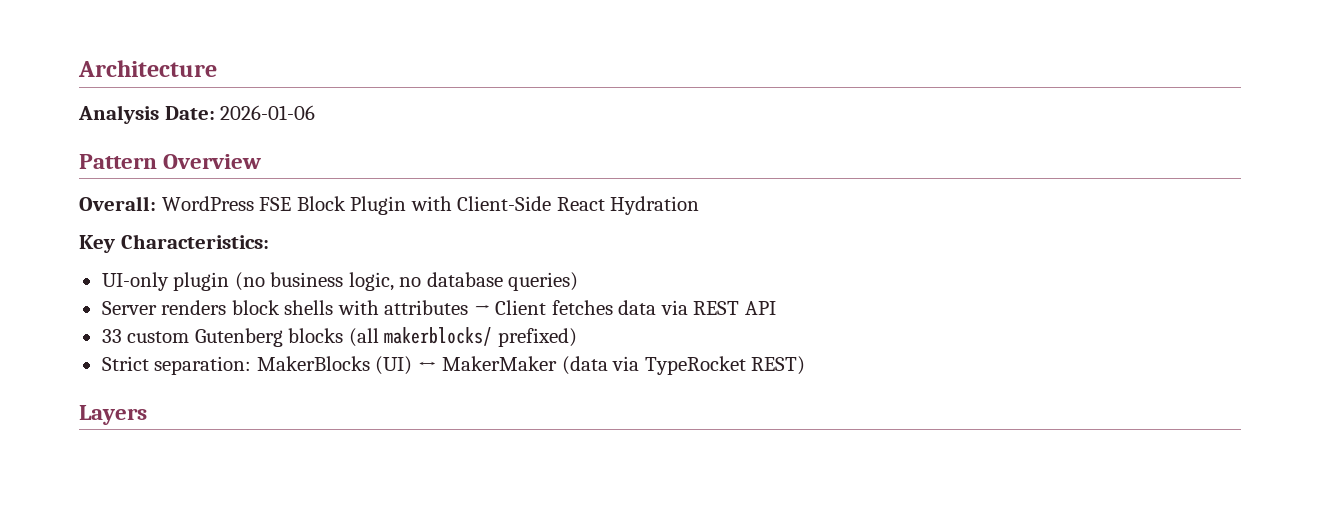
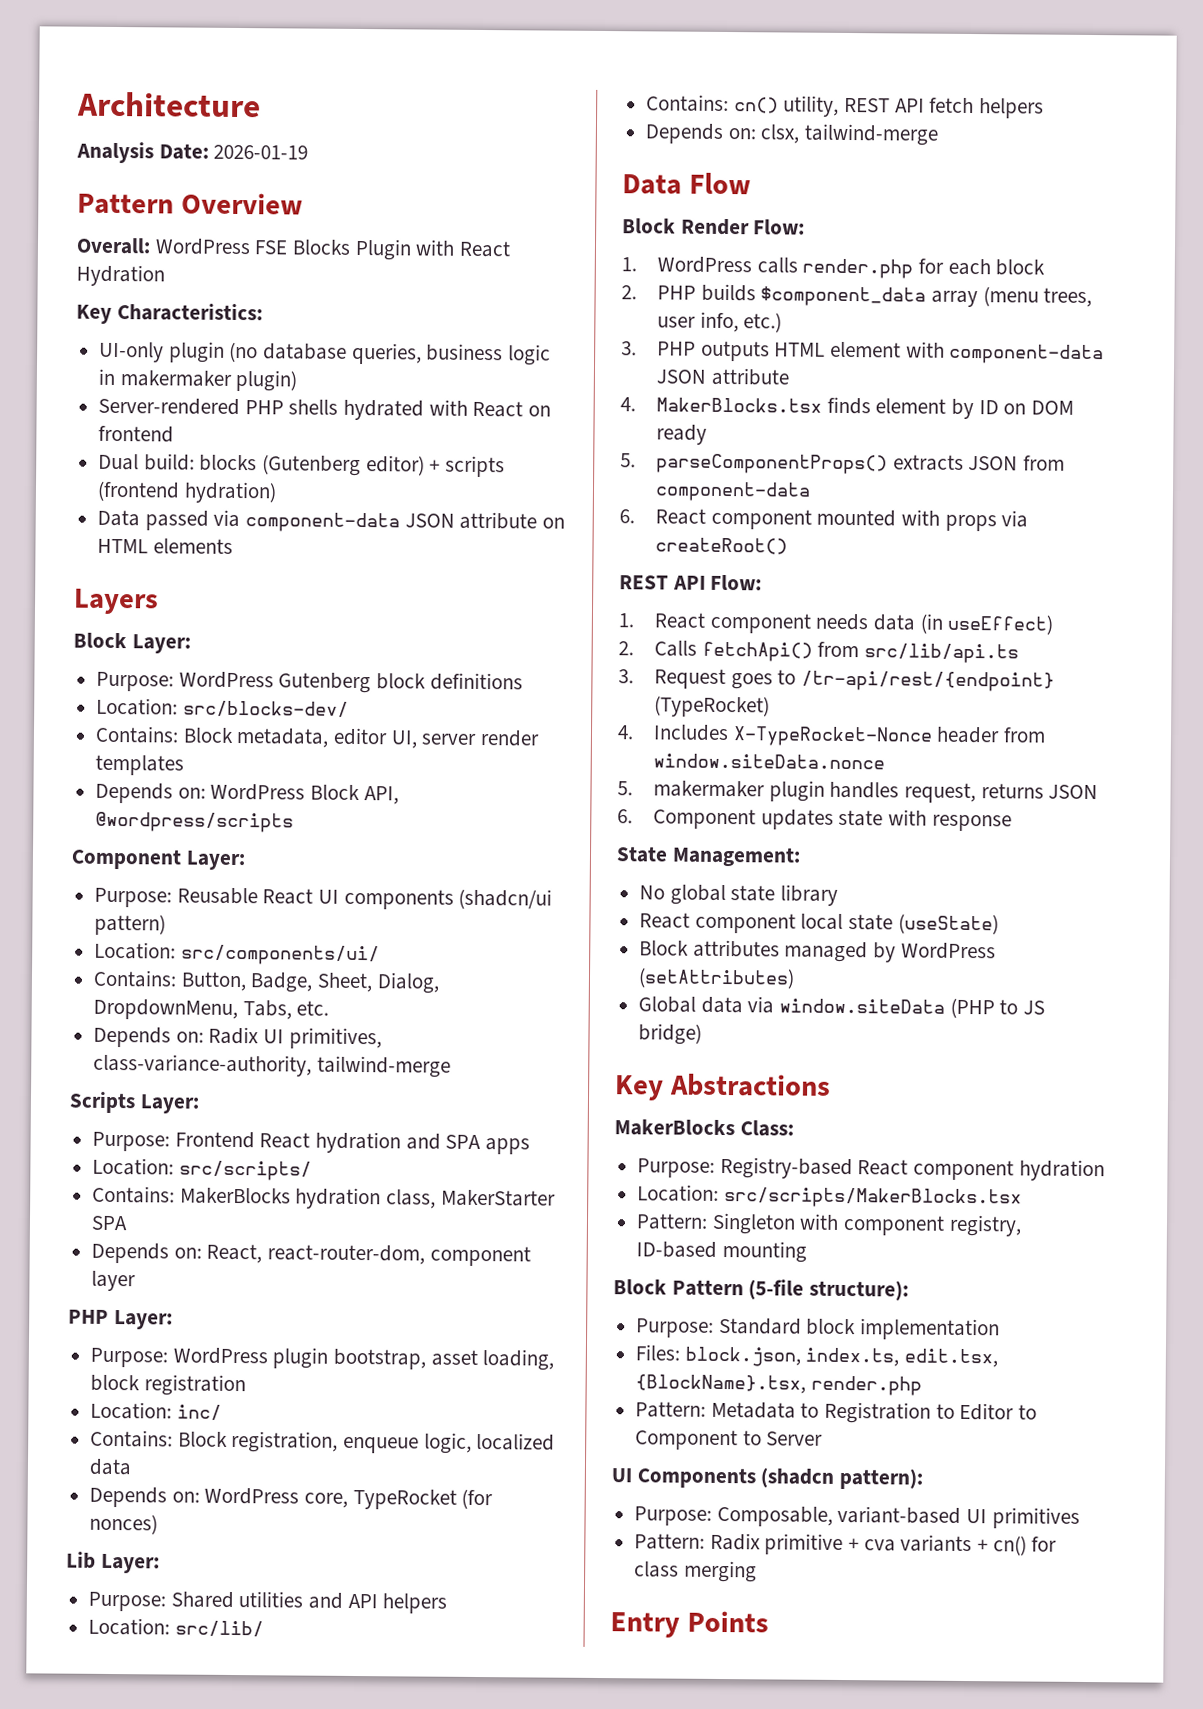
- Analysis Date: 2026-01-06
+ Analysis Date: 2026-01-19
- Overall: WordPress FSE Block Plugin with Client-Side React Hydration
+ Overall: WordPress FSE Blocks Plugin with React Hydration
- UI-only plugin (no business logic, no database queries)
- Server renders block shells with attributes → Client fetches data via REST API
- 33 custom Gutenberg blocks (all makerblocks/ prefixed)
- Strict separation: MakerBlocks (UI) ↔ MakerMaker (data via TypeRocket REST)
+ UI-only plugin (no database queries, business logic in makermaker plugin)
+ Server-rendered PHP shells hydrated with React on frontend
+ Dual build: blocks (Gutenberg editor) + scripts (frontend hydration)
+ Data passed via component-data JSON attribute on HTML elements
  Layers
+ Block Layer:
+ Purpose: WordPress Gutenberg block definitions
+ Location: src/blocks-dev/
+ Contains: Block metadata, editor UI, server render templates
+ Depends on: WordPress Block API, @wordpress/scripts
+ Component Layer:
+ Purpose: Reusable React UI components (shadcn/ui pattern)
+ Location: src/components/ui/
+ Contains: Button, Badge, Sheet, Dialog, DropdownMenu, Tabs, etc.
+ Depends on: Radix UI primitives, class-variance-authority, tailwind-merge
+ Scripts Layer:
+ Purpose: Frontend React hydration and SPA apps
+ Location: src/scripts/
+ Contains: MakerBlocks hydration class, MakerStarter SPA
+ Depends on: React, react-router-dom, component layer
+ PHP Layer:
+ Purpose: WordPress plugin bootstrap, asset loading, block registration
+ Location: inc/
+ Contains: Block registration, enqueue logic, localized data
+ Depends on: WordPress core, TypeRocket (for nonces)
+ Lib Layer:
+ Purpose: Shared utilities and API helpers
+ Location: src/lib/
+ Contains: cn() utility, REST API fetch helpers
+ Depends on: clsx, tailwind-merge
+ Data Flow
+ Block Render Flow:
+ 1. WordPress calls render.php for each block
+ 2. PHP builds $component_data array (menu trees, user info, etc.)
+ 3. PHP outputs HTML element with component-data JSON attribute
+ 4. MakerBlocks.tsx finds element by ID on DOM ready
+ 5. parseComponentProps() extracts JSON from component-data
+ 6. React component mounted with props via createRoot()
+ REST API Flow:
+ 1. React component needs data (in useEffect)
+ 2. Calls fetchApi() from src/lib/api.ts
+ 3. Request goes to /tr-api/rest/{endpoint} (TypeRocket)
+ 4. Includes X-TypeRocket-Nonce header from window.siteData.nonce
+ 5. makermaker plugin handles request, returns JSON
+ 6. Component updates state with response
+ State Management:
+ No global state library
+ React component local state (useState)
+ Block attributes managed by WordPress (setAttributes)
+ Global data via window.siteData (PHP to JS bridge)
+ Key Abstractions
+ MakerBlocks Class:
+ Purpose: Registry-based React component hydration
+ Location: src/scripts/MakerBlocks.tsx
+ Pattern: Singleton with component registry, ID-based mounting
+ Block Pattern (5-file structure):
+ Purpose: Standard block implementation
+ Files: block.json, index.ts, edit.tsx, {BlockName}.tsx, render.php
+ Pattern: Metadata to Registration to Editor to Component to Server
+ UI Components (shadcn pattern):
+ Purpose: Composable, variant-based UI primitives
+ Pattern: Radix primitive + cva variants + cn() for class merging
+ Entry Points

